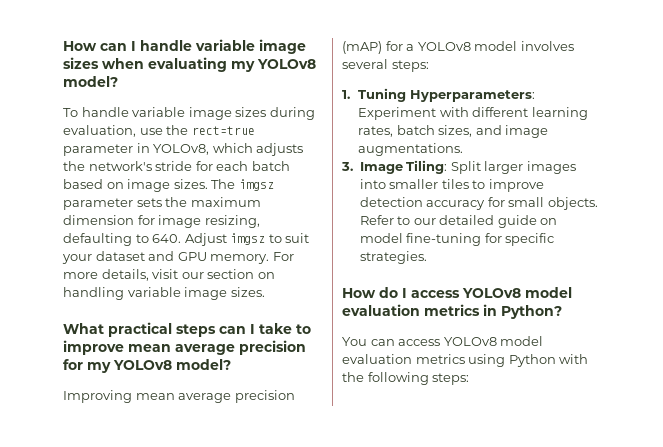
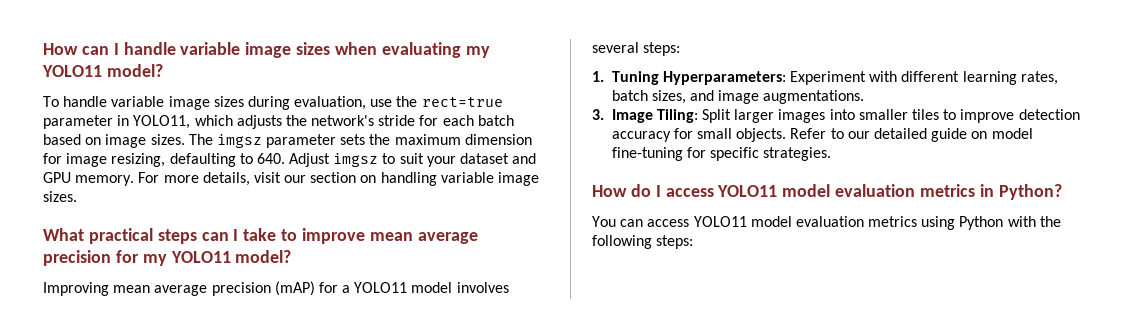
- How can I handle variable image sizes when evaluating my YOLOv8 model?
+ How can I handle variable image sizes when evaluating my YOLO11 model?
- To handle variable image sizes during evaluation, use the rect=true parameter in YOLOv8, which adjusts the network's stride for each batch based on image sizes.
+ To handle variable image sizes during evaluation, use the rect=true parameter in YOLO11, which adjusts the network's stride for each batch based on image sizes.
- What practical steps can I take to improve mean average precision for my YOLOv8 model?
+ What practical steps can I take to improve mean average precision for my YOLO11 model?
- Improving mean average precision (mAP) for a YOLOv8 model involves several steps:
+ Improving mean average precision (mAP) for a YOLO11 model involves several steps:
- How do I access YOLOv8 model evaluation metrics in Python?
+ How do I access YOLO11 model evaluation metrics in Python?
- You can access YOLOv8 model evaluation metrics using Python with the following steps:
+ You can access YOLO11 model evaluation metrics using Python with the following steps:

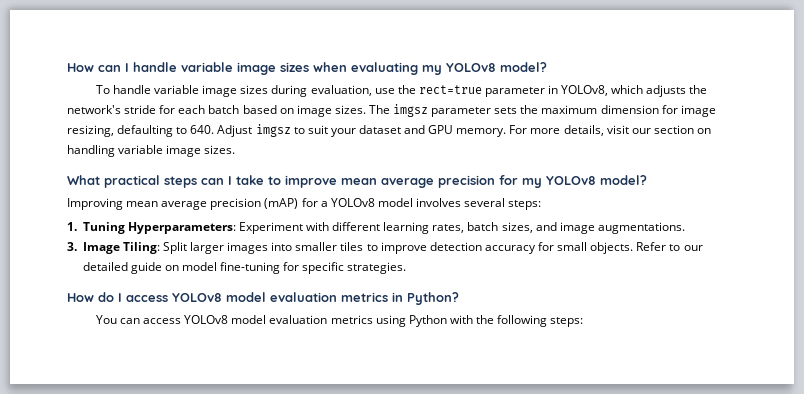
- How can I handle variable image sizes when evaluating my YOLO11 model?
+ How can I handle variable image sizes when evaluating my YOLOv8 model?
- To handle variable image sizes during evaluation, use the rect=true parameter in YOLO11, which adjusts the network's stride for each batch based on image sizes.
+ To handle variable image sizes during evaluation, use the rect=true parameter in YOLOv8, which adjusts the network's stride for each batch based on image sizes.
- What practical steps can I take to improve mean average precision for my YOLO11 model?
+ What practical steps can I take to improve mean average precision for my YOLOv8 model?
- Improving mean average precision (mAP) for a YOLO11 model involves several steps:
+ Improving mean average precision (mAP) for a YOLOv8 model involves several steps:
- How do I access YOLO11 model evaluation metrics in Python?
+ How do I access YOLOv8 model evaluation metrics in Python?
- You can access YOLO11 model evaluation metrics using Python with the following steps:
+ You can access YOLOv8 model evaluation metrics using Python with the following steps:

